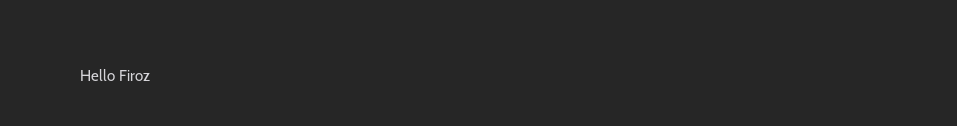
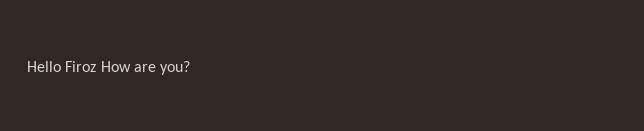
- Hello Firoz
+ Hello Firoz How are you?

